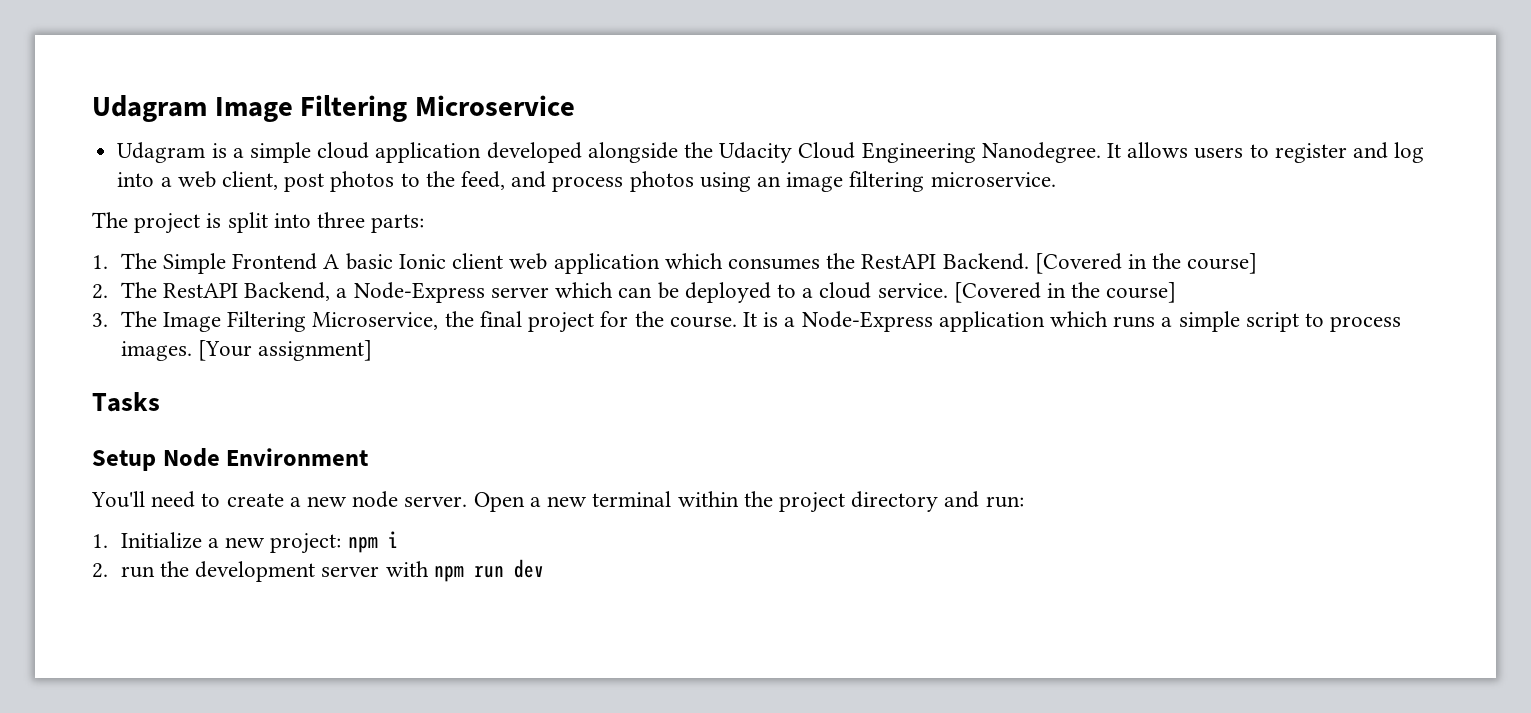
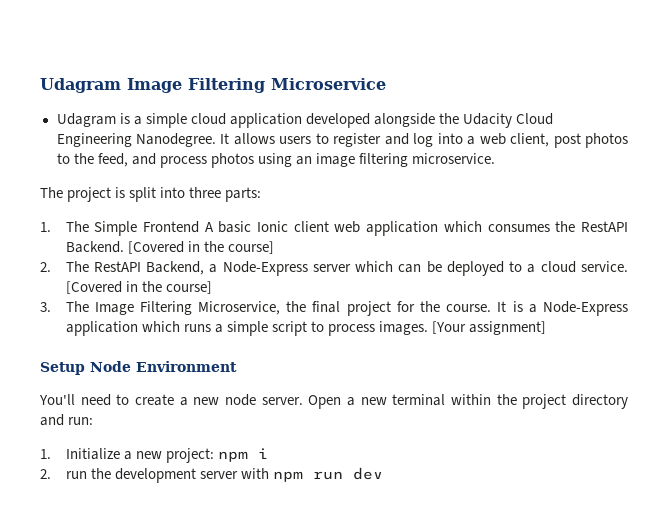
- Tasks

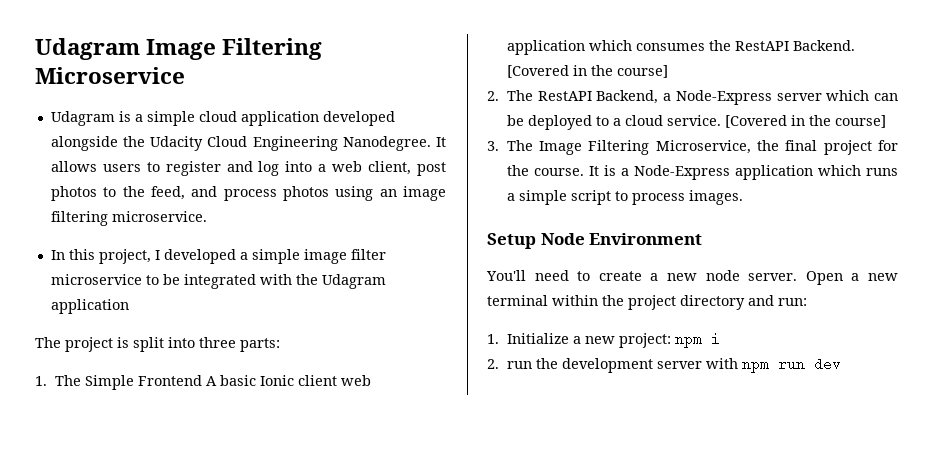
+ In this project, I developed a simple image filter microservice to be integrated with the Udagram application
- [Your assignment]

